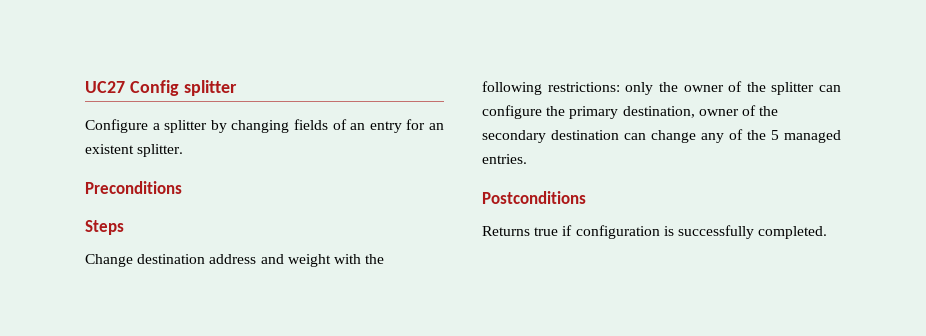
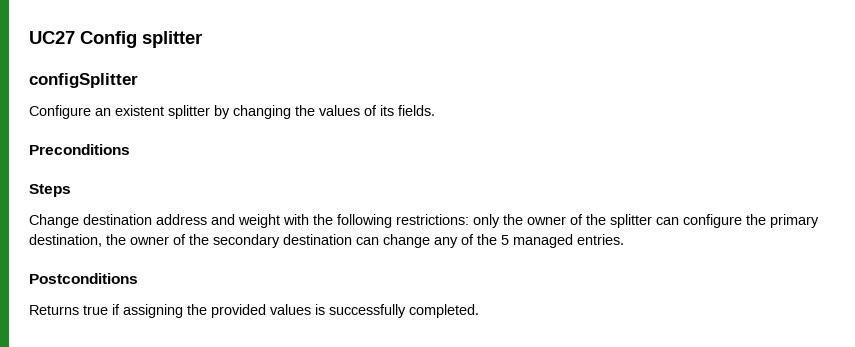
+ configSplitter
- Configure a splitter by changing fields of an entry for an existent splitter.
+ Configure an existent splitter by changing the values of its fields.
- Change destination address and weight with the following restrictions: only the owner of the splitter can configure the primary destination, owner of the secondary destination can change any of the 5 managed entries.
+ Change destination address and weight with the following restrictions: only the owner of the splitter can configure the primary destination, the owner of the secondary destination can change any of the 5 managed entries.
- Returns true if configuration is successfully completed.
+ Returns true if assigning the provided values is successfully completed.

